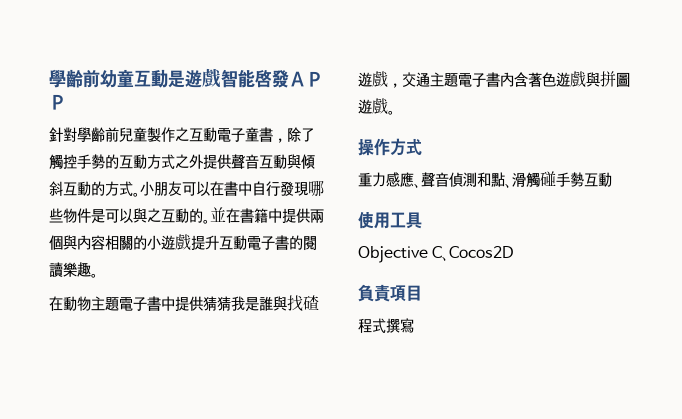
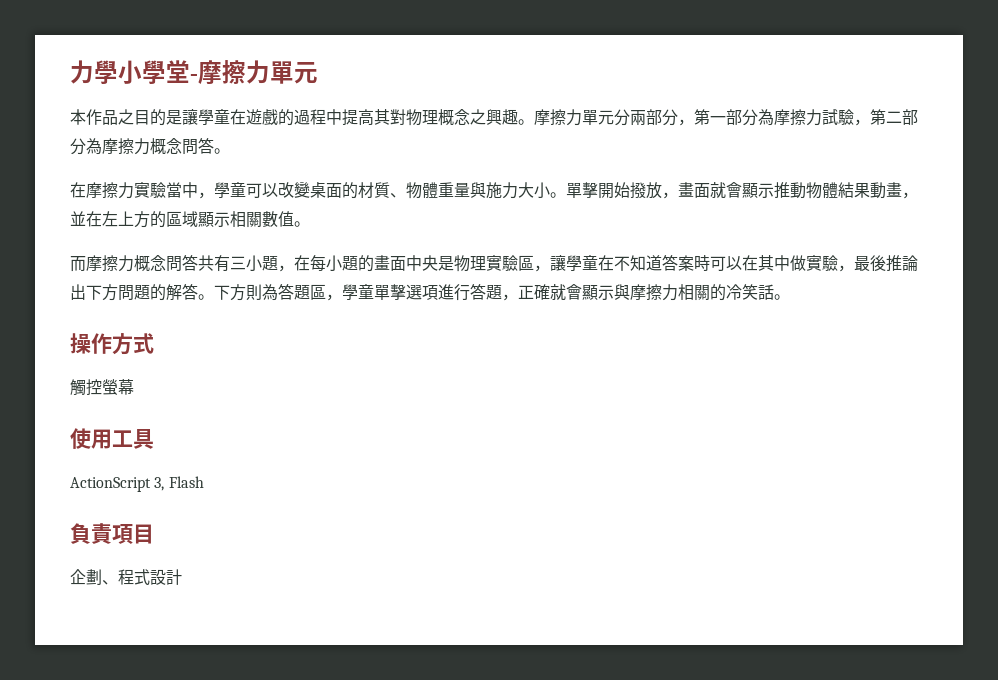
- 學齡前幼童互動是遊戲智能啓發ＡＰＰ
- 針對學齡前兒童製作之互動電子童書，除了觸控手勢的互動方式之外提供聲音互動與傾斜互動的方式。小朋友可以在書中自行發現哪些物件是可以與之互動的。並在書籍中提供兩個與內容相關的小遊戲提升互動電子書的閱讀樂趣。
- 在動物主題電子書中提供猜猜我是誰與找碴遊戲，交通主題電子書內含著色遊戲與拼圖遊戲。
+ 力學小學堂-摩擦力單元
+ 本作品之目的是讓學童在遊戲的過程中提高其對物理概念之興趣。摩擦力單元分兩部分，第一部分為摩擦力試驗，第二部分為摩擦力概念問答。
+ 在摩擦力實驗當中，學童可以改變桌面的材質、物體重量與施力大小。單擊開始撥放，畫面就會顯示推動物體結果動畫，並在左上方的區域顯示相關數值。
+ 而摩擦力概念問答共有三小題，在每小題的畫面中央是物理實驗區，讓學童在不知道答案時可以在其中做實驗，最後推論出下方問題的解答。下方則為答題區，學童單擊選項進行答題，正確就會顯示與摩擦力相關的冷笑話。
  操作方式
- 重力感應、聲音偵測和點、滑觸碰手勢互動
+ 觸控螢幕
- Objective C、Cocos2D
+ ActionScript 3, Flash
- 程式撰寫
+ 企劃、程式設計

